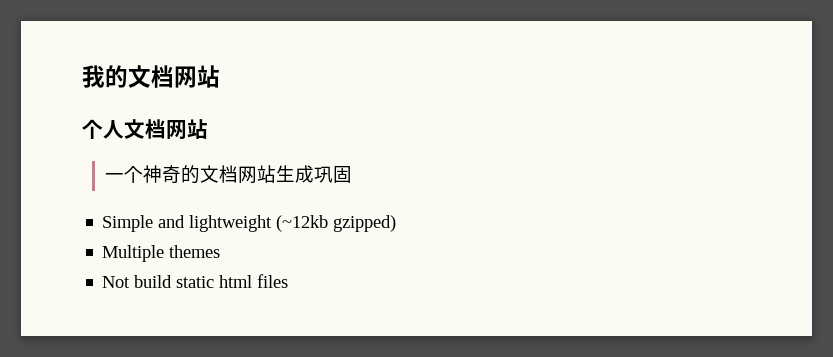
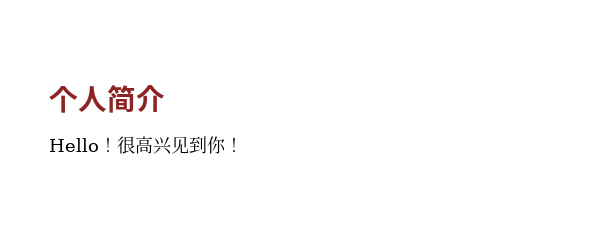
- 我的文档网站
- 个人文档网站
- 一个神奇的文档网站生成巩固
- Simple and lightweight (~12kb gzipped)
- Multiple themes
- Not build static html files
+ 个人简介
+ Hello！很高兴见到你！

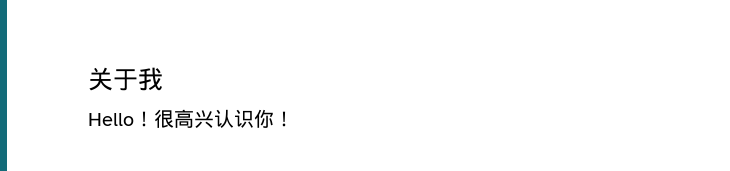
- 个人简介
+ 关于我
- 很高兴见到你！
+ 很高兴认识你！

